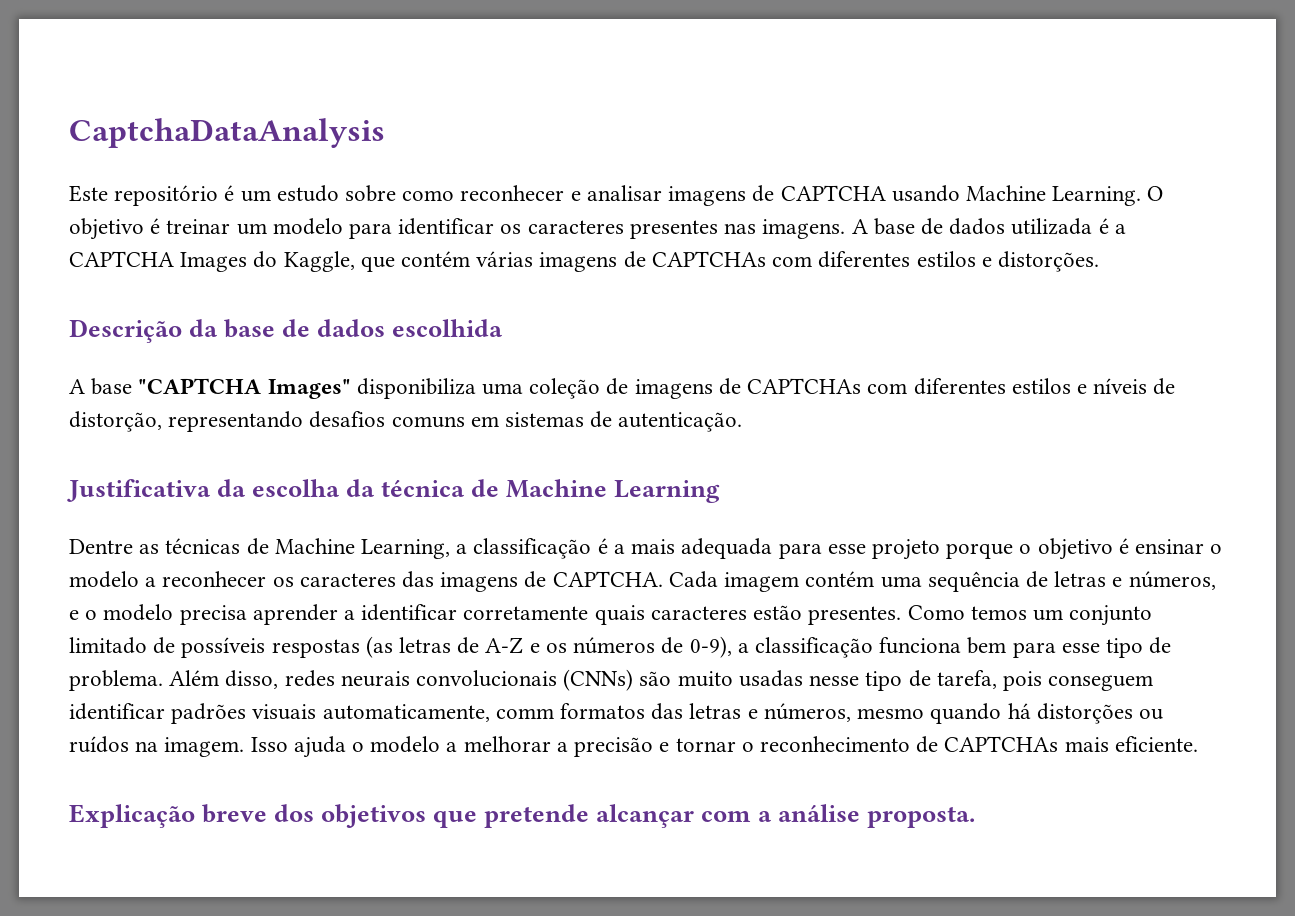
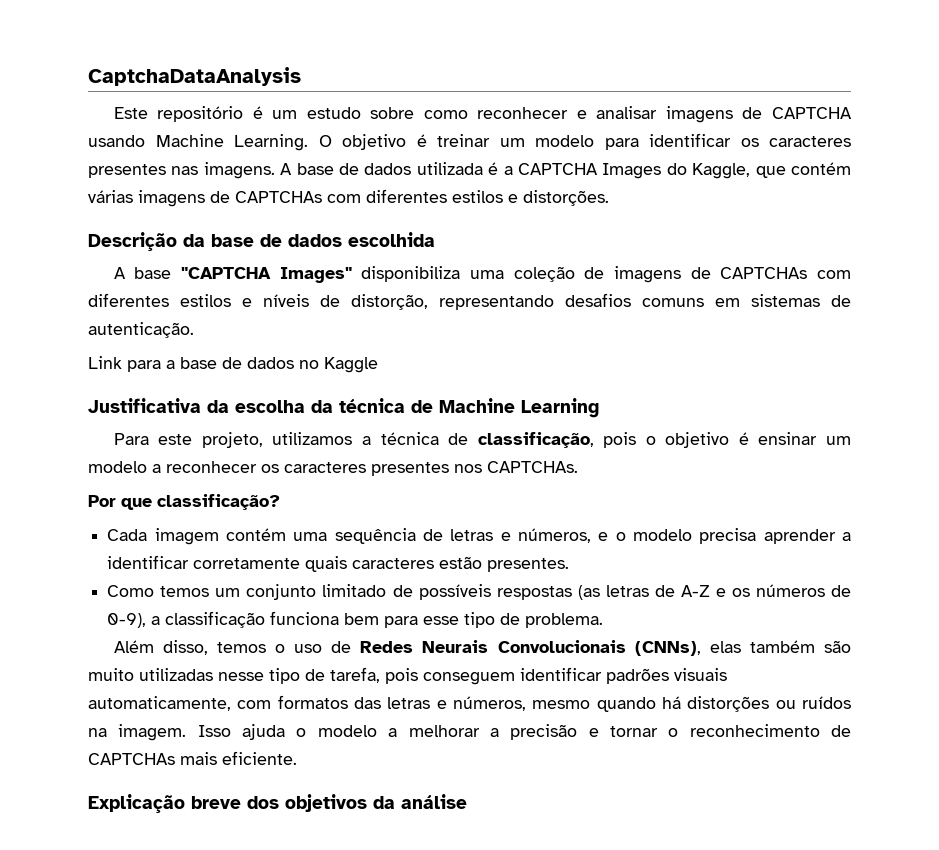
+ Link para a base de dados no Kaggle
- Dentre as técnicas de Machine Learning, a classificação é a mais adequada para esse projeto porque o objetivo é ensinar o modelo a reconhecer os caracteres das imagens de CAPTCHA. Cada imagem contém uma sequência de letras e números, e o modelo precisa aprender a identificar corretamente quais caracteres estão presentes. Como temos um conjunto limitado de possíveis respostas (as letras de A-Z e os números de 0-9), a classificação funciona bem para esse tipo de problema. Além disso, redes neurais convolucionais (CNNs) são muito usadas nesse tipo de tarefa, pois conseguem identificar padrões visuais automaticamente, comm formatos das letras e números, mesmo quando há distorções ou ruídos na imagem.
+ Para este projeto, utilizamos a técnica de classificação, pois o objetivo é ensinar um modelo a reconhecer os caracteres presentes nos CAPTCHAs.
+ Por que classificação?
+ Cada imagem contém uma sequência de letras e números, e o modelo precisa aprender a identificar corretamente quais caracteres estão presentes.
+ Como temos um conjunto limitado de possíveis respostas (as letras de A-Z e os números de 0-9), a classificação funciona bem para esse tipo de problema.
+ Além disso, temos o uso de Redes Neurais Convolucionais (CNNs), elas também são muito utilizadas nesse tipo de tarefa, pois conseguem identificar padrões visuais automaticamente, com formatos das letras e números, mesmo quando há distorções ou ruídos na imagem.
- Explicação breve dos objetivos que pretende alcançar com a análise proposta.
+ Explicação breve dos objetivos da análise

